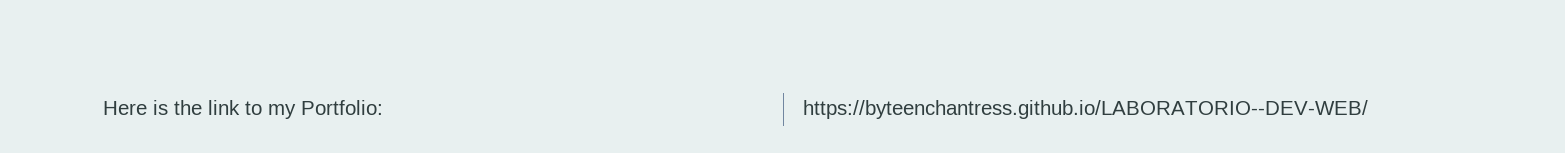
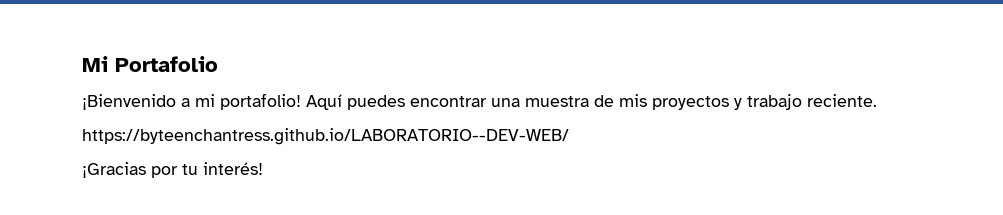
- Here is the link to my Portfolio: https://byteenchantress.github.io/LABORATORIO--DEV-WEB/
+ Mi Portafolio
+ ¡Bienvenido a mi portafolio! Aquí puedes encontrar una muestra de mis proyectos y trabajo reciente.
+ https://byteenchantress.github.io/LABORATORIO--DEV-WEB/
+ ¡Gracias por tu interés!

